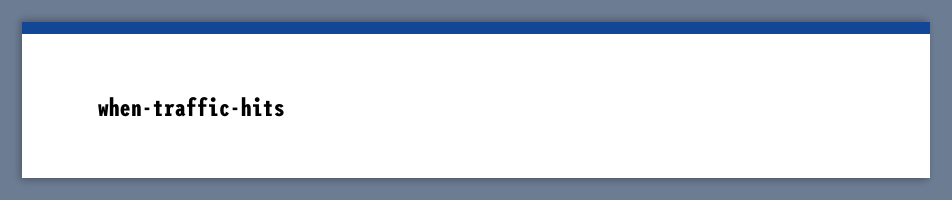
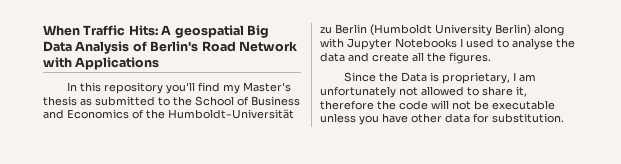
- when-traffic-hits
+ When Traffic Hits: A geospatial Big Data Analysis of Berlin's Road Network with Applications
+ In this repository you'll find my Master's thesis as submitted to the School of Business and Economics of the Humboldt-Universität zu Berlin (Humboldt University Berlin) along with Jupyter Notebooks I used to analyse the data and create all the figures.
+ Since the Data is proprietary, I am unfortunately not allowed to share it, therefore the code will not be executable unless you have other data for substitution.

